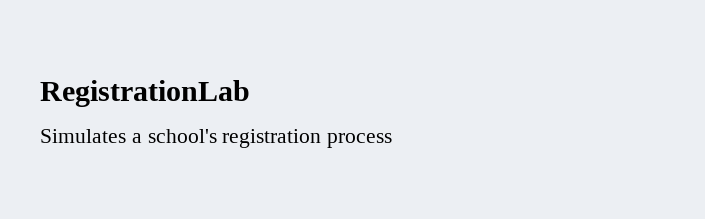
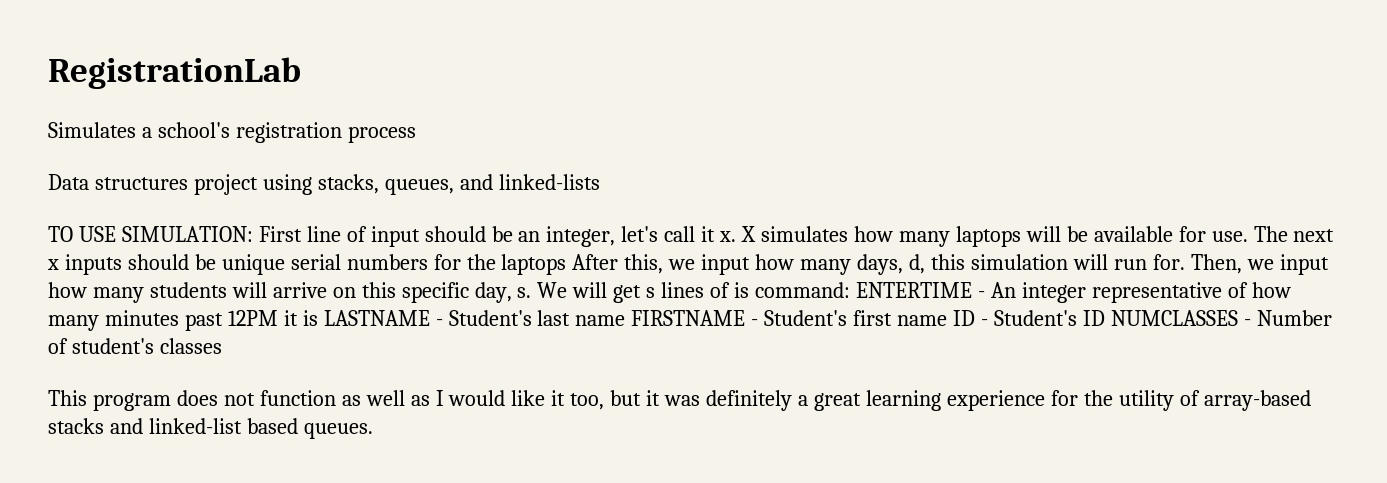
+ Data structures project using stacks, queues, and linked-lists
+ TO USE SIMULATION: First line of input should be an integer, let's call it x. X simulates how many laptops will be available for use. The next x inputs should be unique serial numbers for the laptops After this, we input how many days, d, this simulation will run for. Then, we input how many students will arrive on this specific day, s. We will get s lines of is command: ENTERTIME - An integer representative of how many minutes past 12PM it is LASTNAME - Student's last name FIRSTNAME - Student's first name ID - Student's ID NUMCLASSES - Number of student's classes
+ This program does not function as well as I would like it too, but it was definitely a great learning experience for the utility of array-based stacks and linked-list based queues.

